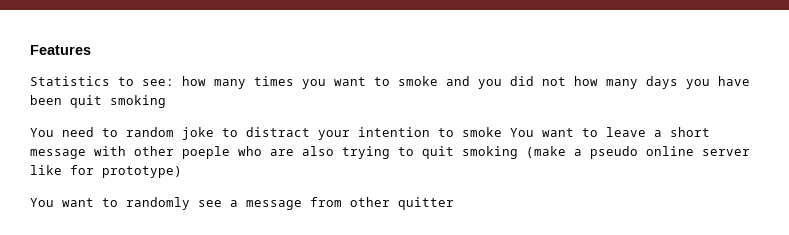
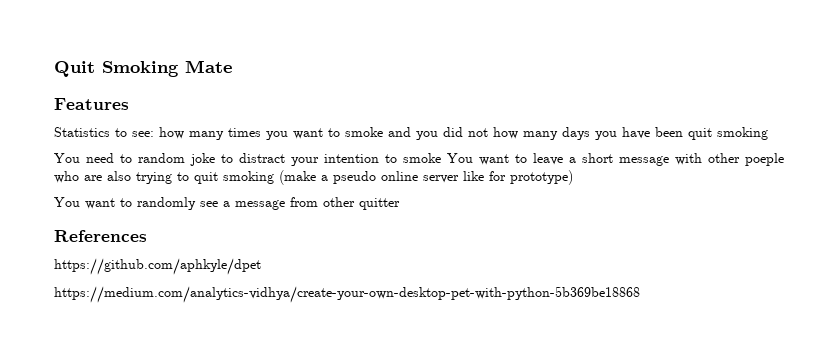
+ Quit Smoking Mate
+ References
+ https://github.com/aphkyle/dpet
+ https://medium.com/analytics-vidhya/create-your-own-desktop-pet-with-python-5b369be18868

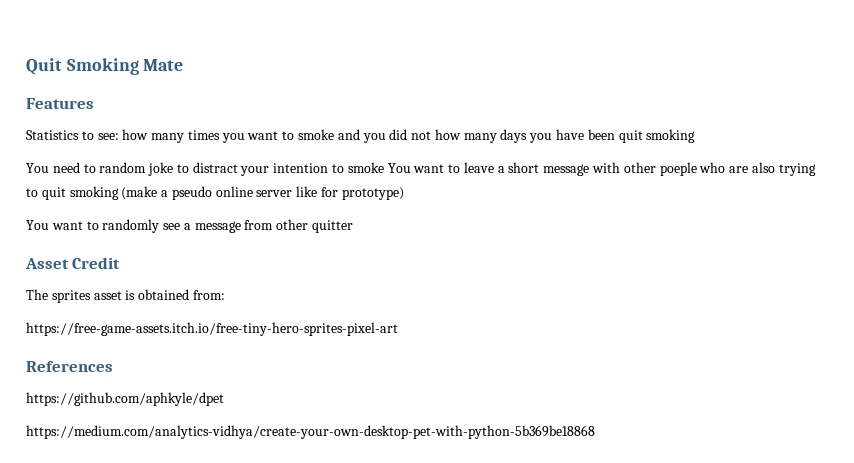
+ Asset Credit
+ The sprites asset is obtained from:
+ https://free-game-assets.itch.io/free-tiny-hero-sprites-pixel-art

